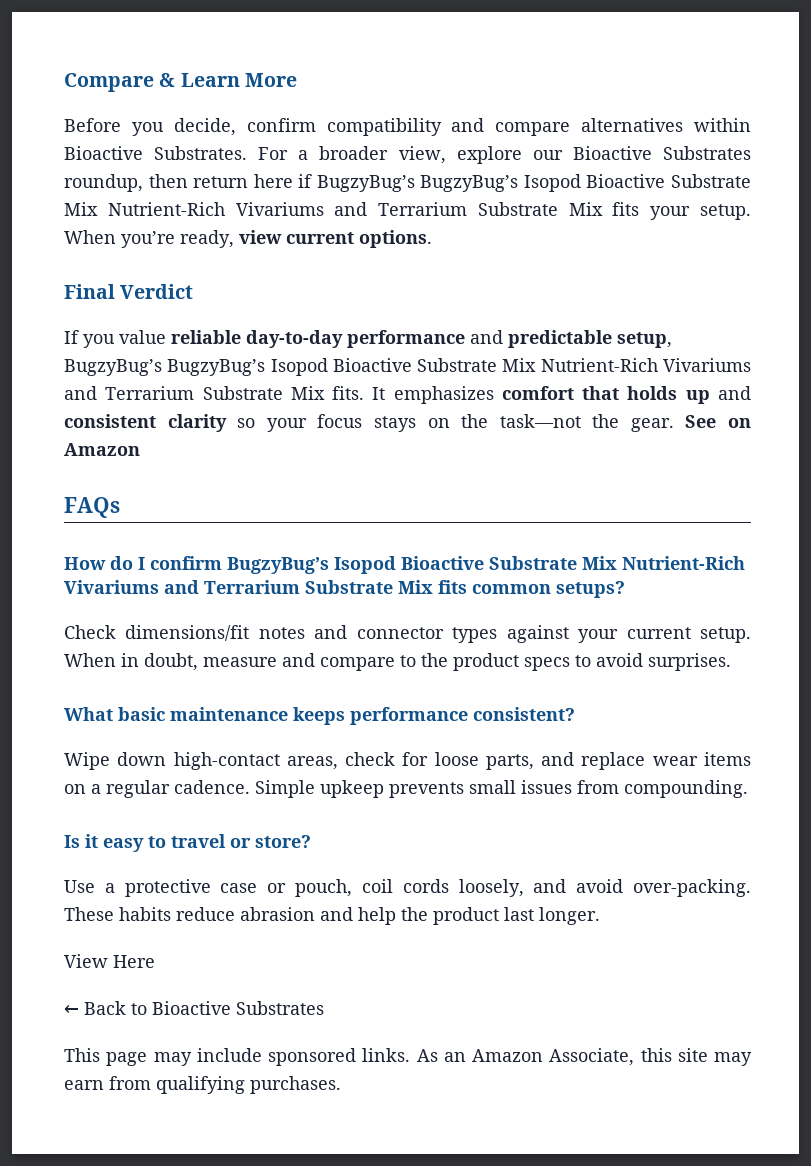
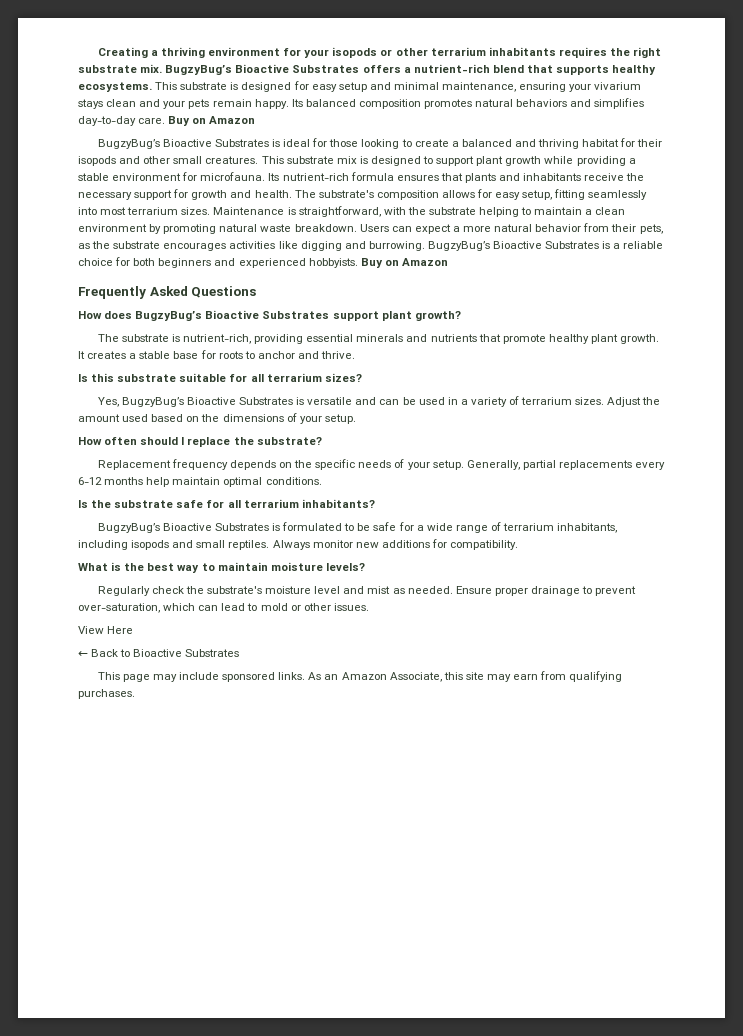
- Compare & Learn More
- Before you decide, confirm compatibility and compare alternatives within Bioactive Substrates. For a broader view, explore our Bioactive Substrates roundup, then return here if BugzyBug’s BugzyBug’s Isopod Bioactive Substrate Mix Nutrient-Rich Vivariums and Terrarium Substrate Mix fits your setup. When you’re ready, view current options.
- Final Verdict
- If you value reliable day-to-day performance and predictable setup, BugzyBug’s BugzyBug’s Isopod Bioactive Substrate Mix Nutrient-Rich Vivariums and Terrarium Substrate Mix fits. It emphasizes comfort that holds up and consistent clarity so your focus stays on the task—not the gear. See on Amazon
- FAQs
- How do I confirm BugzyBug’s Isopod Bioactive Substrate Mix Nutrient-Rich Vivariums and Terrarium Substrate Mix fits common setups?
- Check dimensions/fit notes and connector types against your current setup. When in doubt, measure and compare to the product specs to avoid surprises.
- What basic maintenance keeps performance consistent?
- Wipe down high-contact areas, check for loose parts, and replace wear items on a regular cadence. Simple upkeep prevents small issues from compounding.
- Is it easy to travel or store?
- Use a protective case or pouch, coil cords loosely, and avoid over-packing. These habits reduce abrasion and help the product last longer.
+ Creating a thriving environment for your isopods or other terrarium inhabitants requires the right substrate mix. BugzyBug’s Bioactive Substrates offers a nutrient-rich blend that supports healthy ecosystems. This substrate is designed for easy setup and minimal maintenance, ensuring your vivarium stays clean and your pets remain happy. Its balanced composition promotes natural behaviors and simplifies day-to-day care. Buy on Amazon
+ BugzyBug’s Bioactive Substrates is ideal for those looking to create a balanced and thriving habitat for their isopods and other small creatures. This substrate mix is designed to support plant growth while providing a stable environment for microfauna. Its nutrient-rich formula ensures that plants and inhabitants receive the necessary support for growth and health. The substrate's composition allows for easy setup, fitting seamlessly into most terrarium sizes. Maintenance is straightforward, with the substrate helping to maintain a clean environment by promoting natural waste breakdown. Users can expect a more natural behavior from their pets, as the substrate encourages activities like digging and burrowing. BugzyBug’s Bioactive Substrates is a reliable choice for both beginners and experienced hobbyists. Buy on Amazon
+ Frequently Asked Questions
+ How does BugzyBug’s Bioactive Substrates support plant growth?
+ The substrate is nutrient-rich, providing essential minerals and nutrients that promote healthy plant growth. It creates a stable base for roots to anchor and thrive.
+ Is this substrate suitable for all terrarium sizes?
+ Yes, BugzyBug’s Bioactive Substrates is versatile and can be used in a variety of terrarium sizes. Adjust the amount used based on the dimensions of your setup.
+ How often should I replace the substrate?
+ Replacement frequency depends on the specific needs of your setup. Generally, partial replacements every 6-12 months help maintain optimal conditions.
+ Is the substrate safe for all terrarium inhabitants?
+ BugzyBug’s Bioactive Substrates is formulated to be safe for a wide range of terrarium inhabitants, including isopods and small reptiles. Always monitor new additions for compatibility.
+ What is the best way to maintain moisture levels?
+ Regularly check the substrate's moisture level and mist as needed. Ensure proper drainage to prevent over-saturation, which can lead to mold or other issues.

